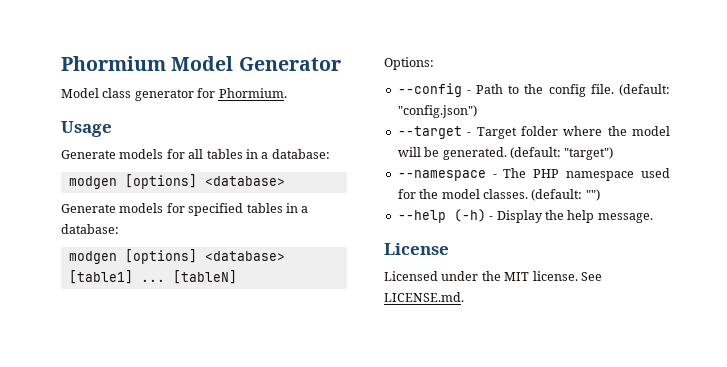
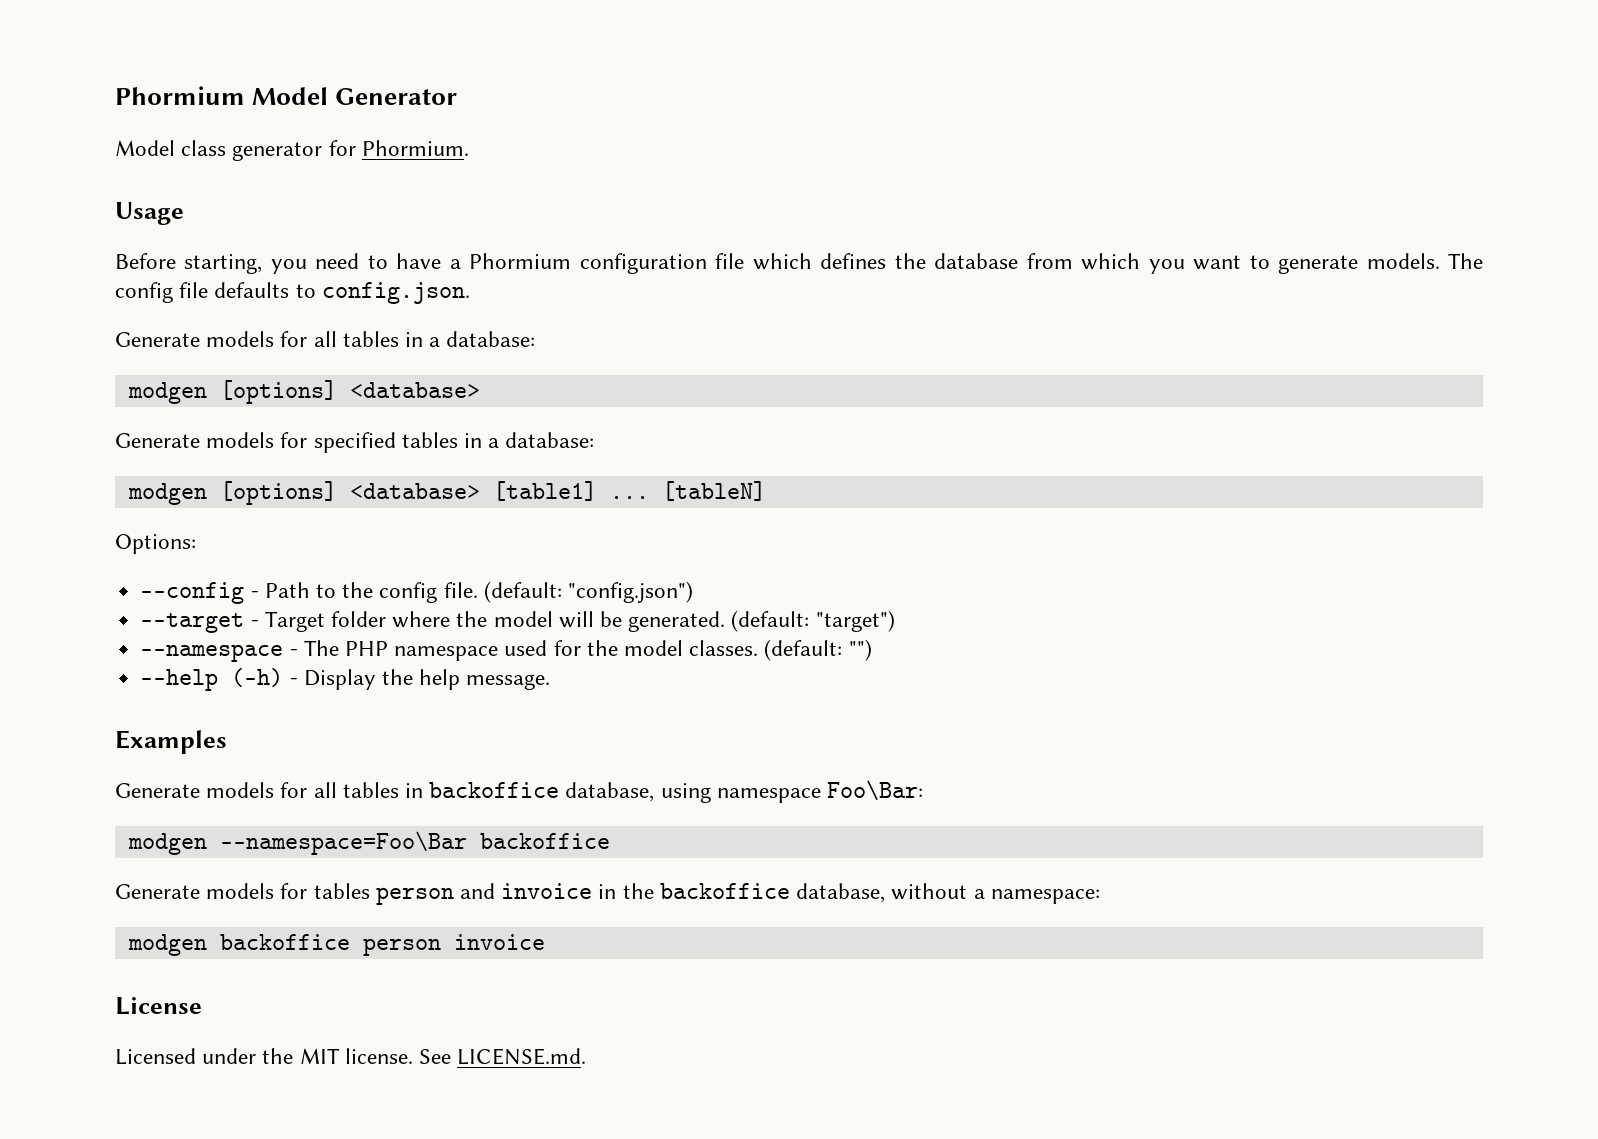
+ Before starting, you need to have a Phormium configuration file which defines the database from which you want to generate models. The config file defaults to config.json.
+ Examples
+ Generate models for all tables in backoffice database, using namespace Foo\Bar:
+ modgen --namespace=Foo\Bar backoffice
+ Generate models for tables person and invoice in the backoffice database, without a namespace:
+ modgen backoffice person invoice

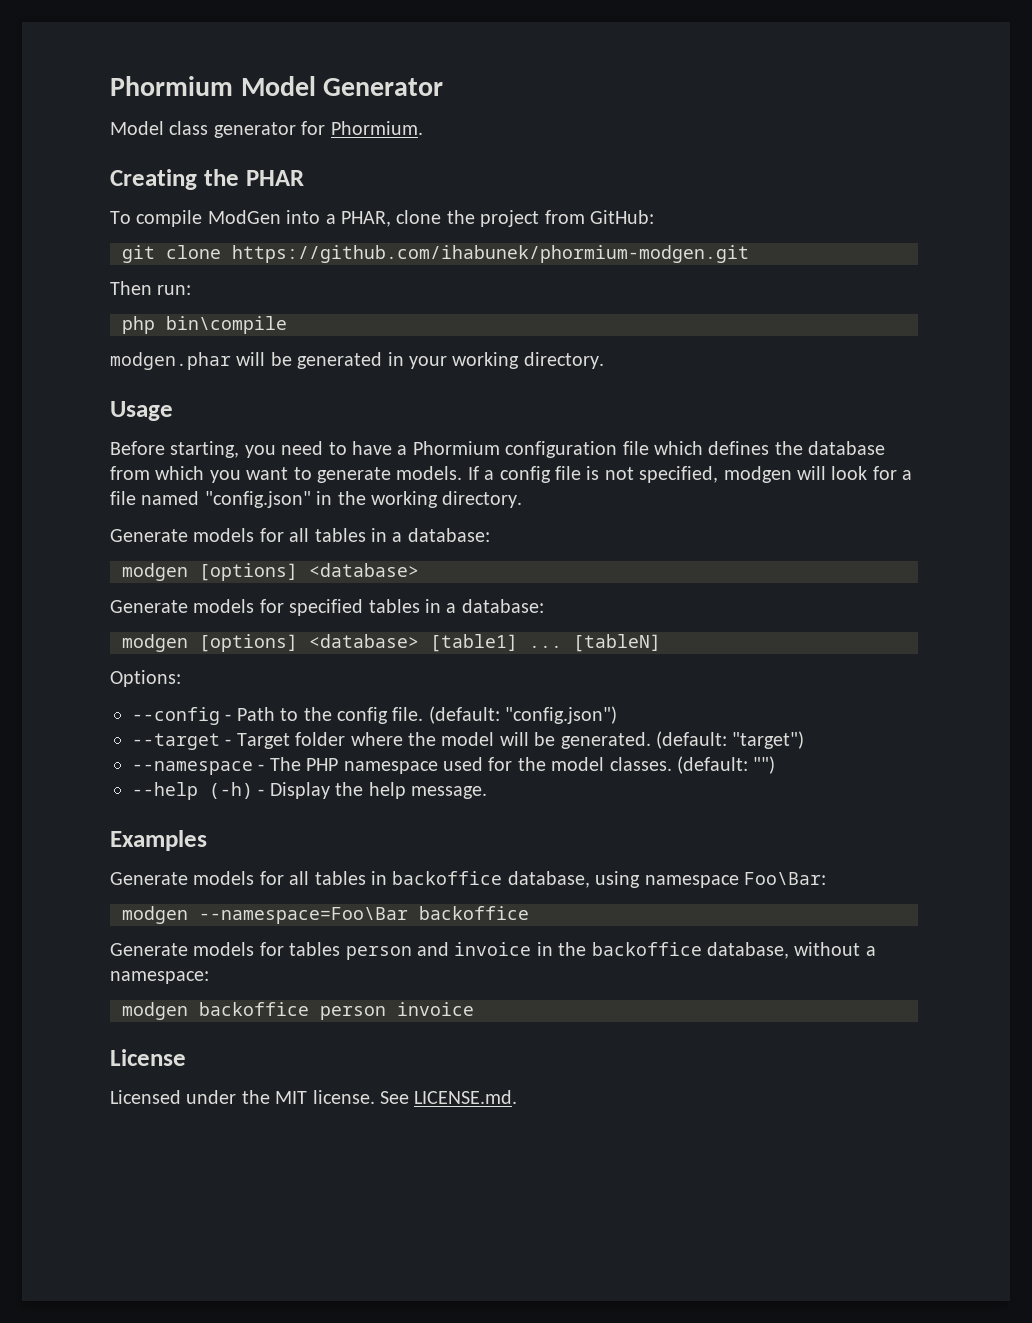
+ Creating the PHAR
+ To compile ModGen into a PHAR, clone the project from GitHub:
+ git clone https://github.com/ihabunek/phormium-modgen.git
+ Then run:
+ php bin\compile
+ modgen.phar will be generated in your working directory.
- The config file defaults to config.json.
+ If a config file is not specified, modgen will look for a file named "config.json" in the working directory.

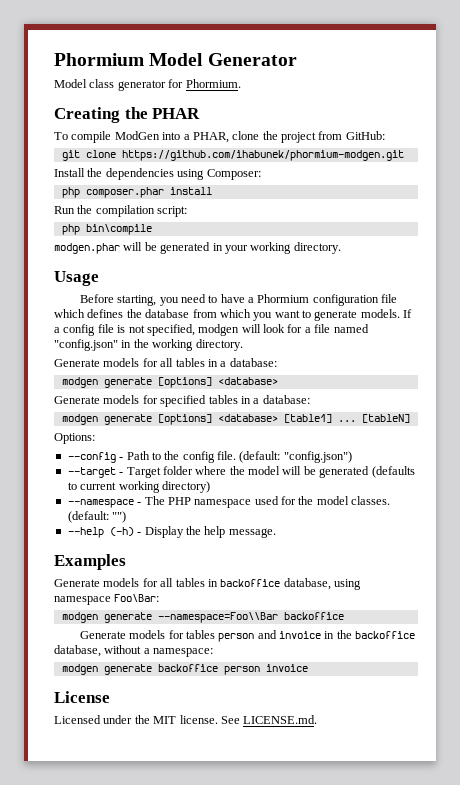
- Then run:
+ Install the dependencies using Composer:
+ php composer.phar install
+ Run the compilation script:
  Generate models for all tables in a database:
- modgen [options] <database>
+ modgen generate [options] <database>
- modgen [options] <database> [table1] ...
+ modgen generate [options] <database> [table1] ...
- --target - Target folder where the model will be generated. (default: "target")
+ --target - Target folder where the model will be generated (defaults to current working directory)
- modgen --namespace=Foo\Bar backoffice
+ modgen generate --namespace=Foo\\Bar backoffice
- modgen backoffice person invoice
+ modgen generate backoffice person invoice

